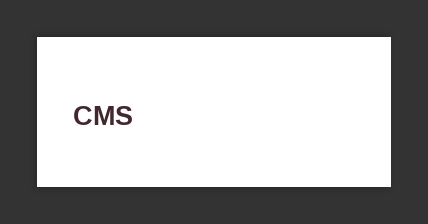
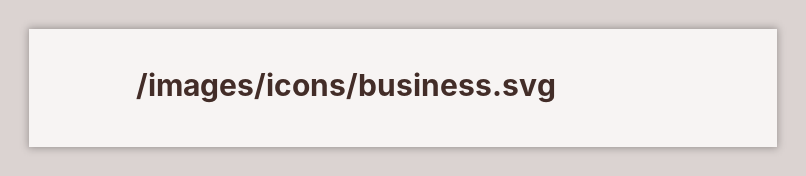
- CMS
+ /images/icons/business.svg

